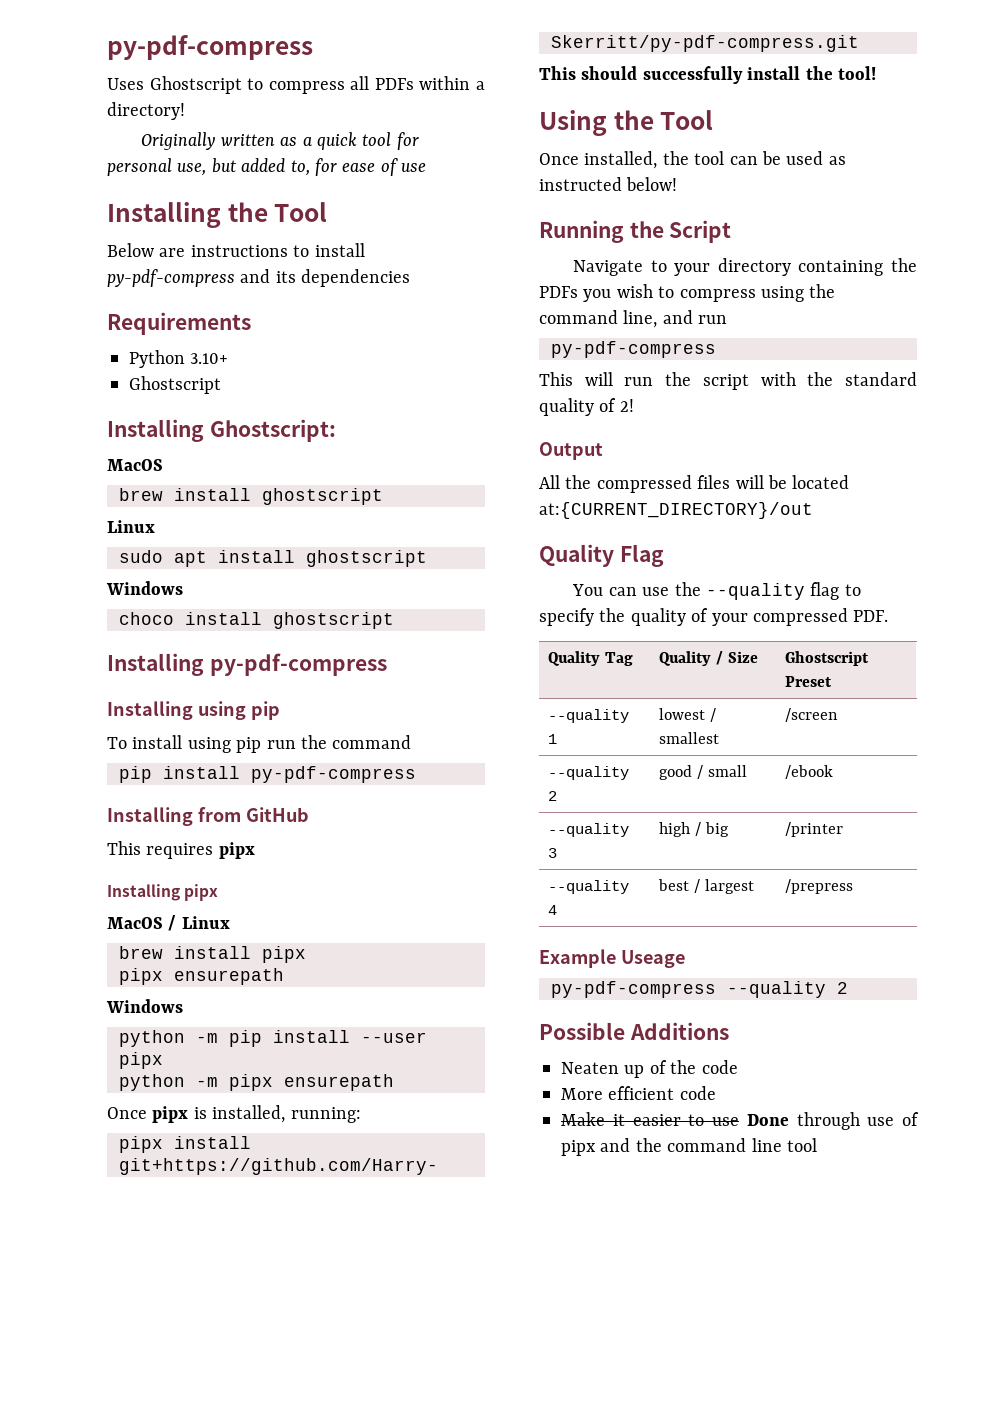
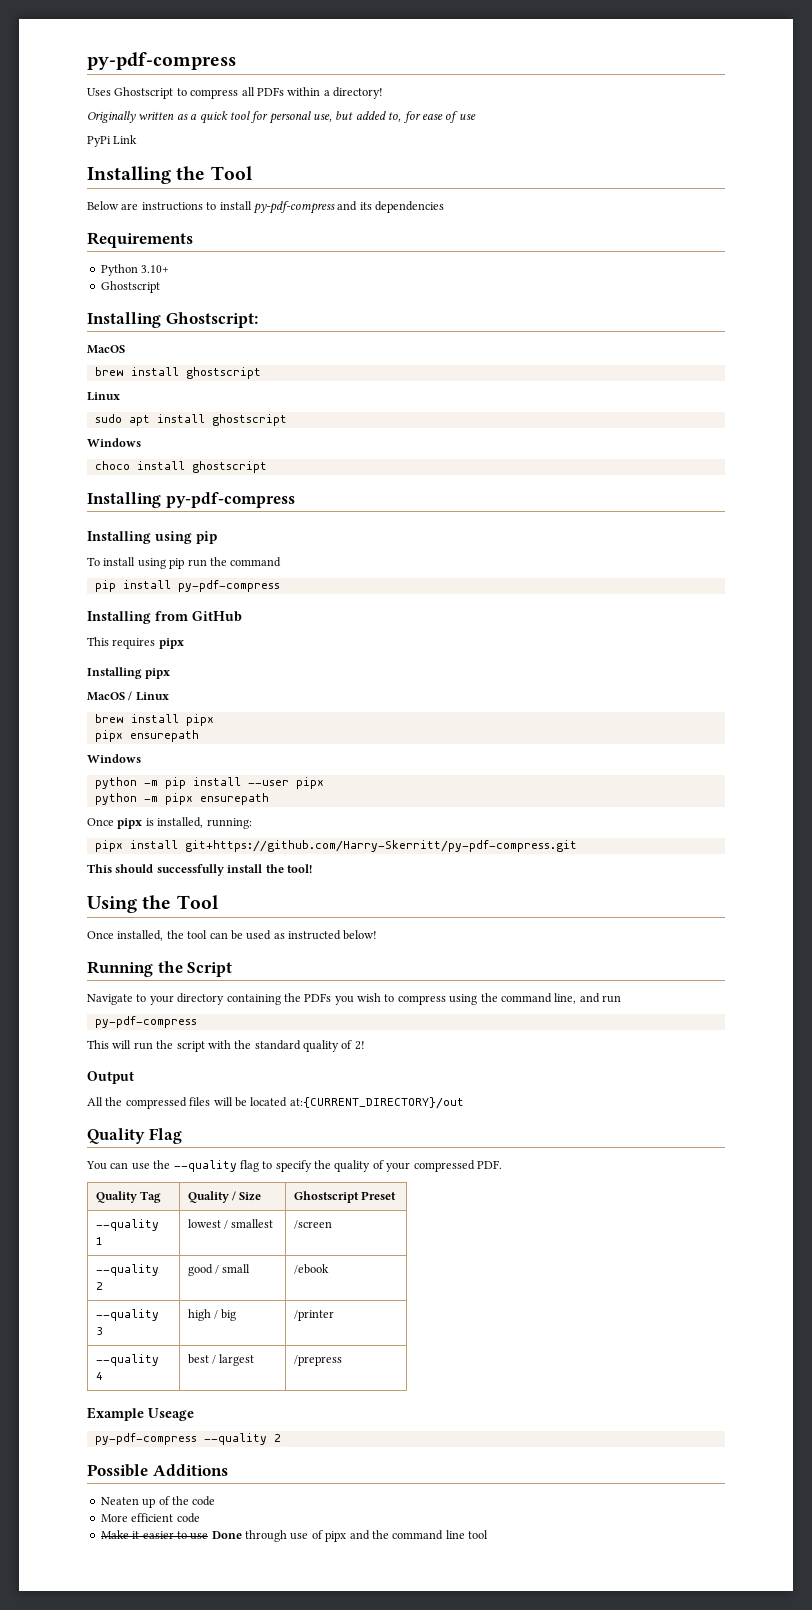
+ PyPi Link

